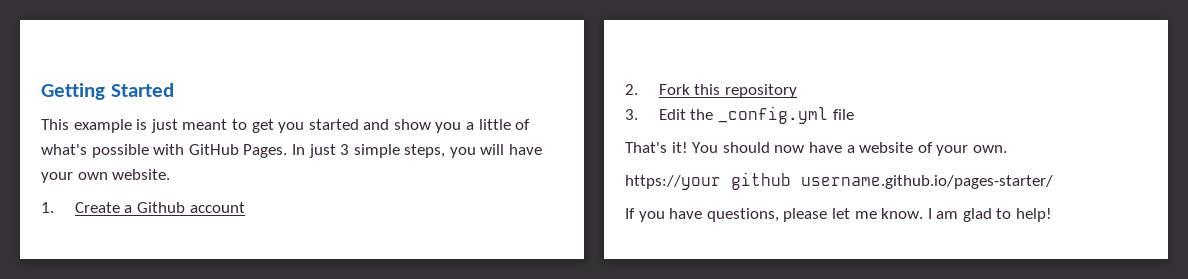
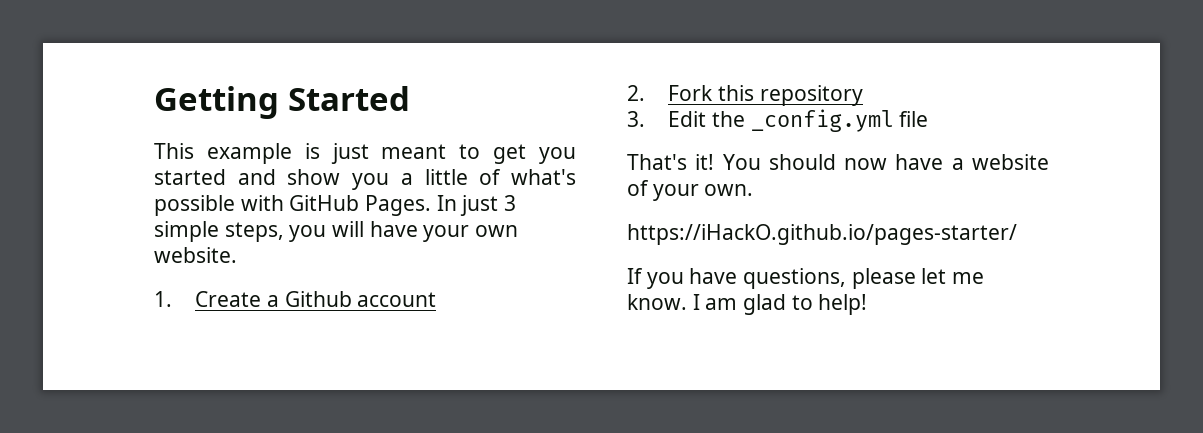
- https://your github username.github.io/pages-starter/
+ https://iHackO.github.io/pages-starter/

